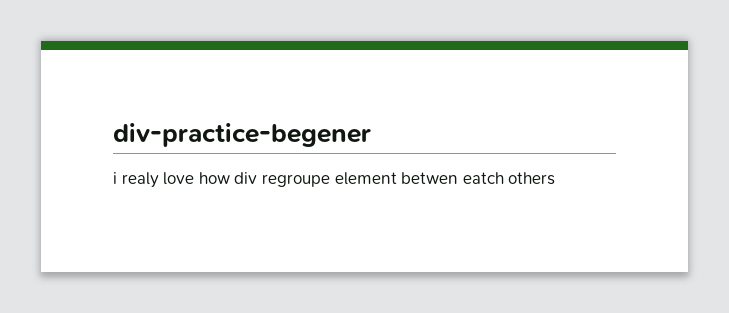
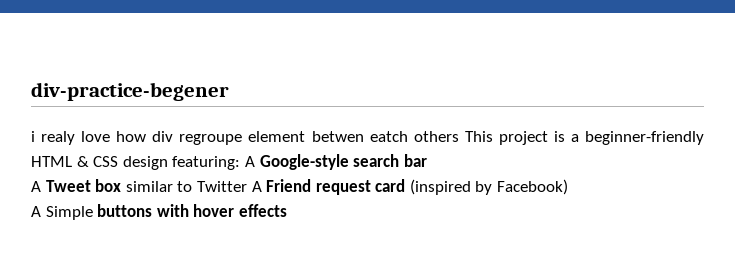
- i realy love how div regroupe element betwen eatch others
+ i realy love how div regroupe element betwen eatch others This project is a beginner-friendly HTML & CSS design featuring: A Google-style search bar
+ A Tweet box similar to Twitter A Friend request card (inspired by Facebook)
+ A Simple buttons with hover effects

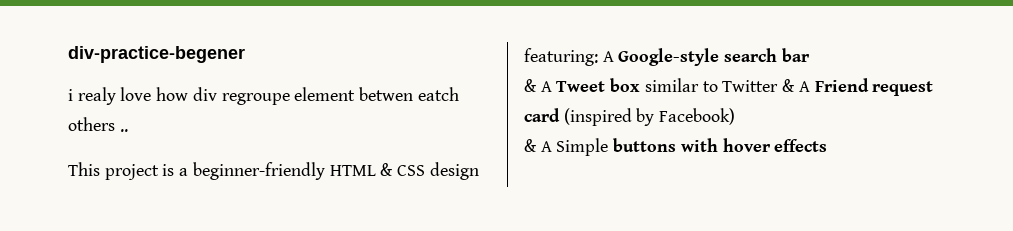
- i realy love how div regroupe element betwen eatch others This project is a beginner-friendly HTML & CSS design featuring: A Google-style search bar
+ i realy love how div regroupe element betwen eatch others ..
+ This project is a beginner-friendly HTML & CSS design featuring: A Google-style search bar
- A Tweet box similar to Twitter A Friend request card (inspired by Facebook)
+ & A Tweet box similar to Twitter & A Friend request card (inspired by Facebook)
- A Simple buttons with hover effects
+ & A Simple buttons with hover effects

